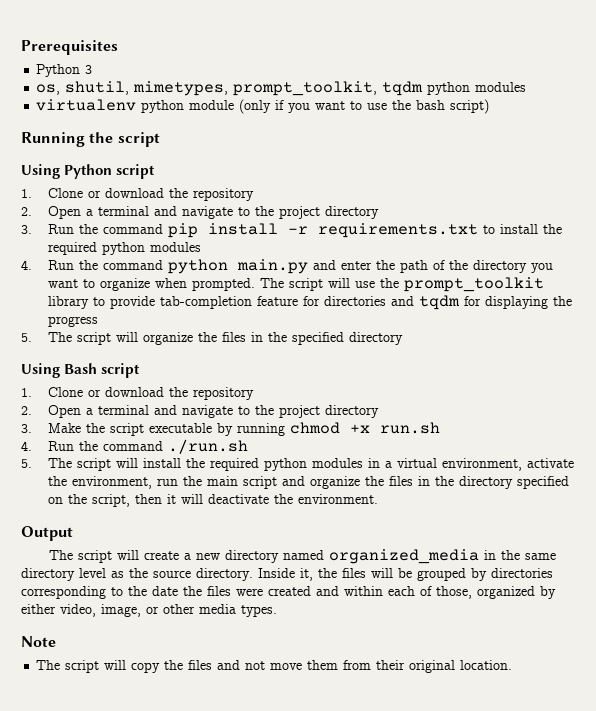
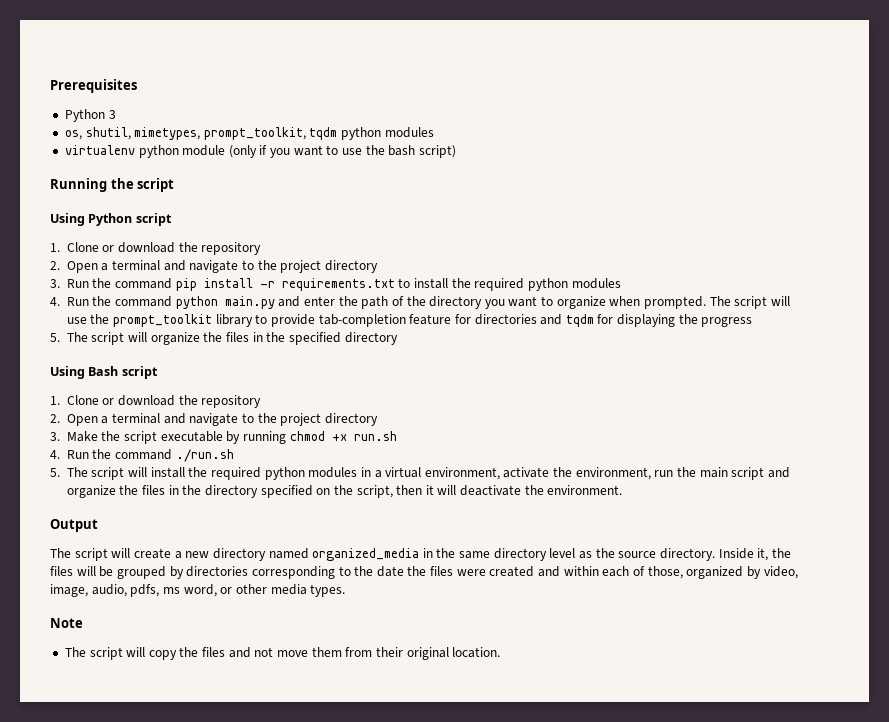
- Inside it, the files will be grouped by directories corresponding to the date the files were created and within each of those, organized by either video, image, or other media types.
+ Inside it, the files will be grouped by directories corresponding to the date the files were created and within each of those, organized by video, image, audio, pdfs, ms word, or other media types.

